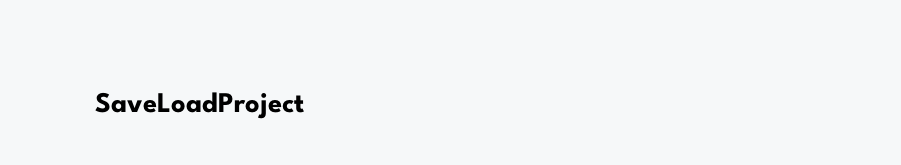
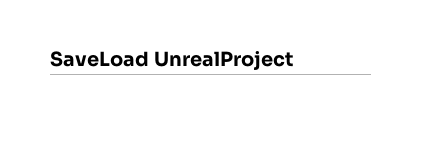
- SaveLoadProject
+ SaveLoad UnrealProject

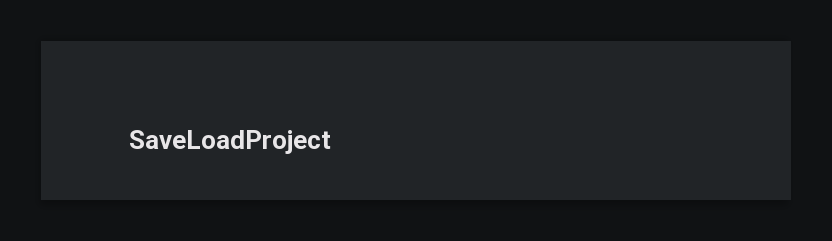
- SaveLoad UnrealProject
+ SaveLoadProject

